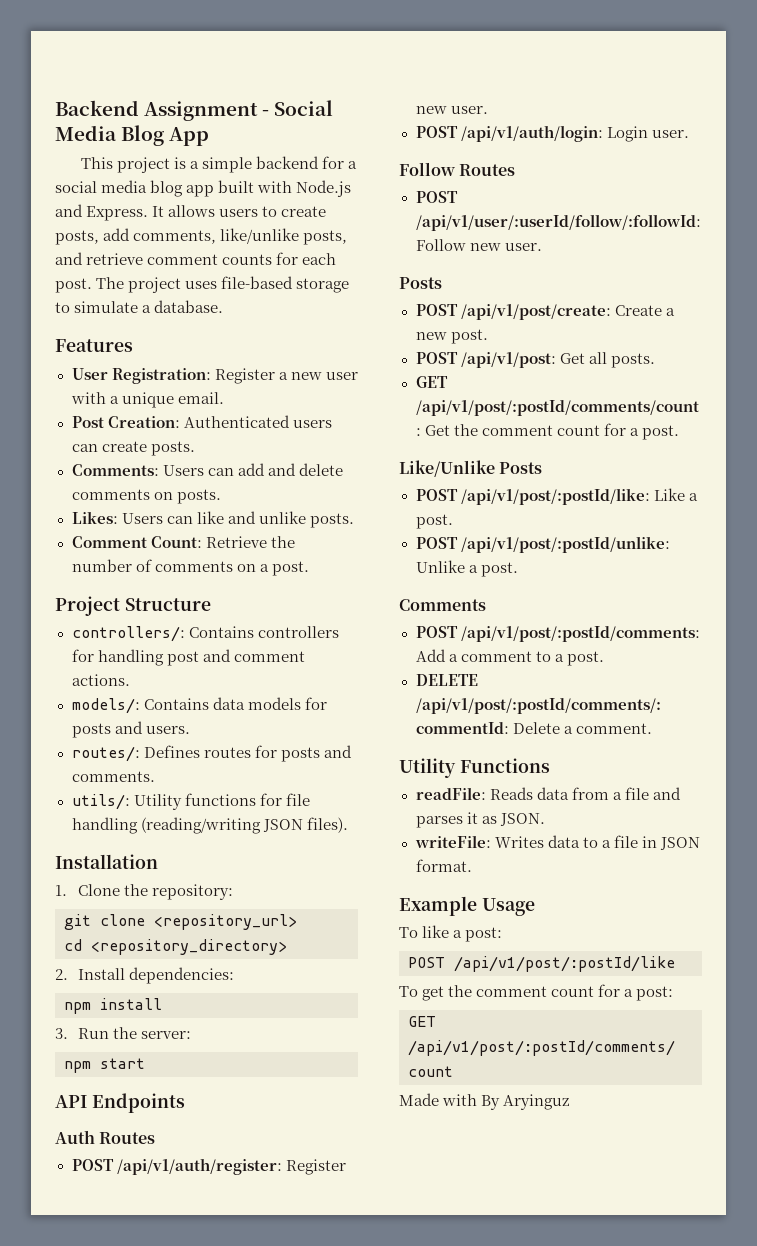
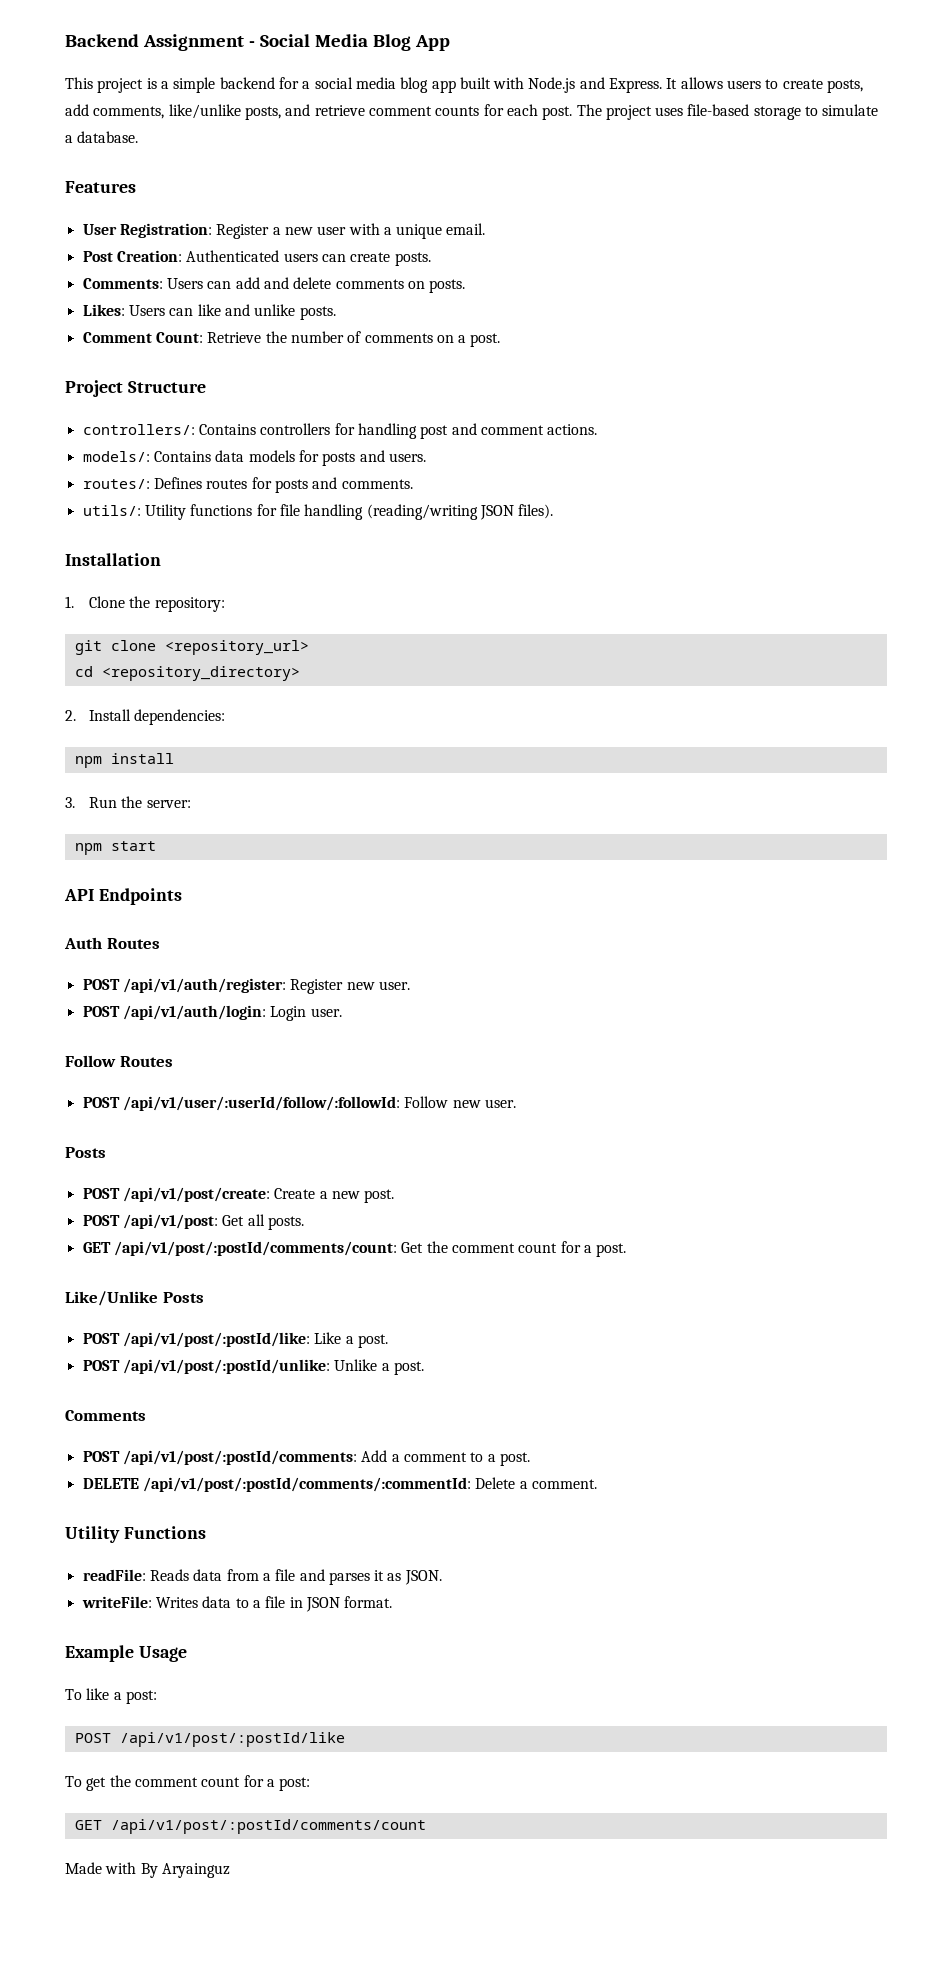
- Made with By Aryinguz
+ Made with By Aryainguz

